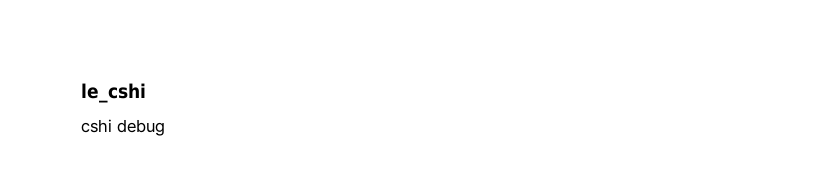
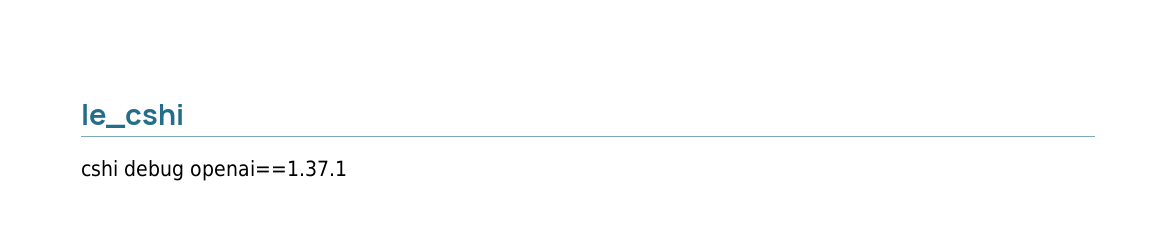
- cshi debug
+ cshi debug openai==1.37.1

